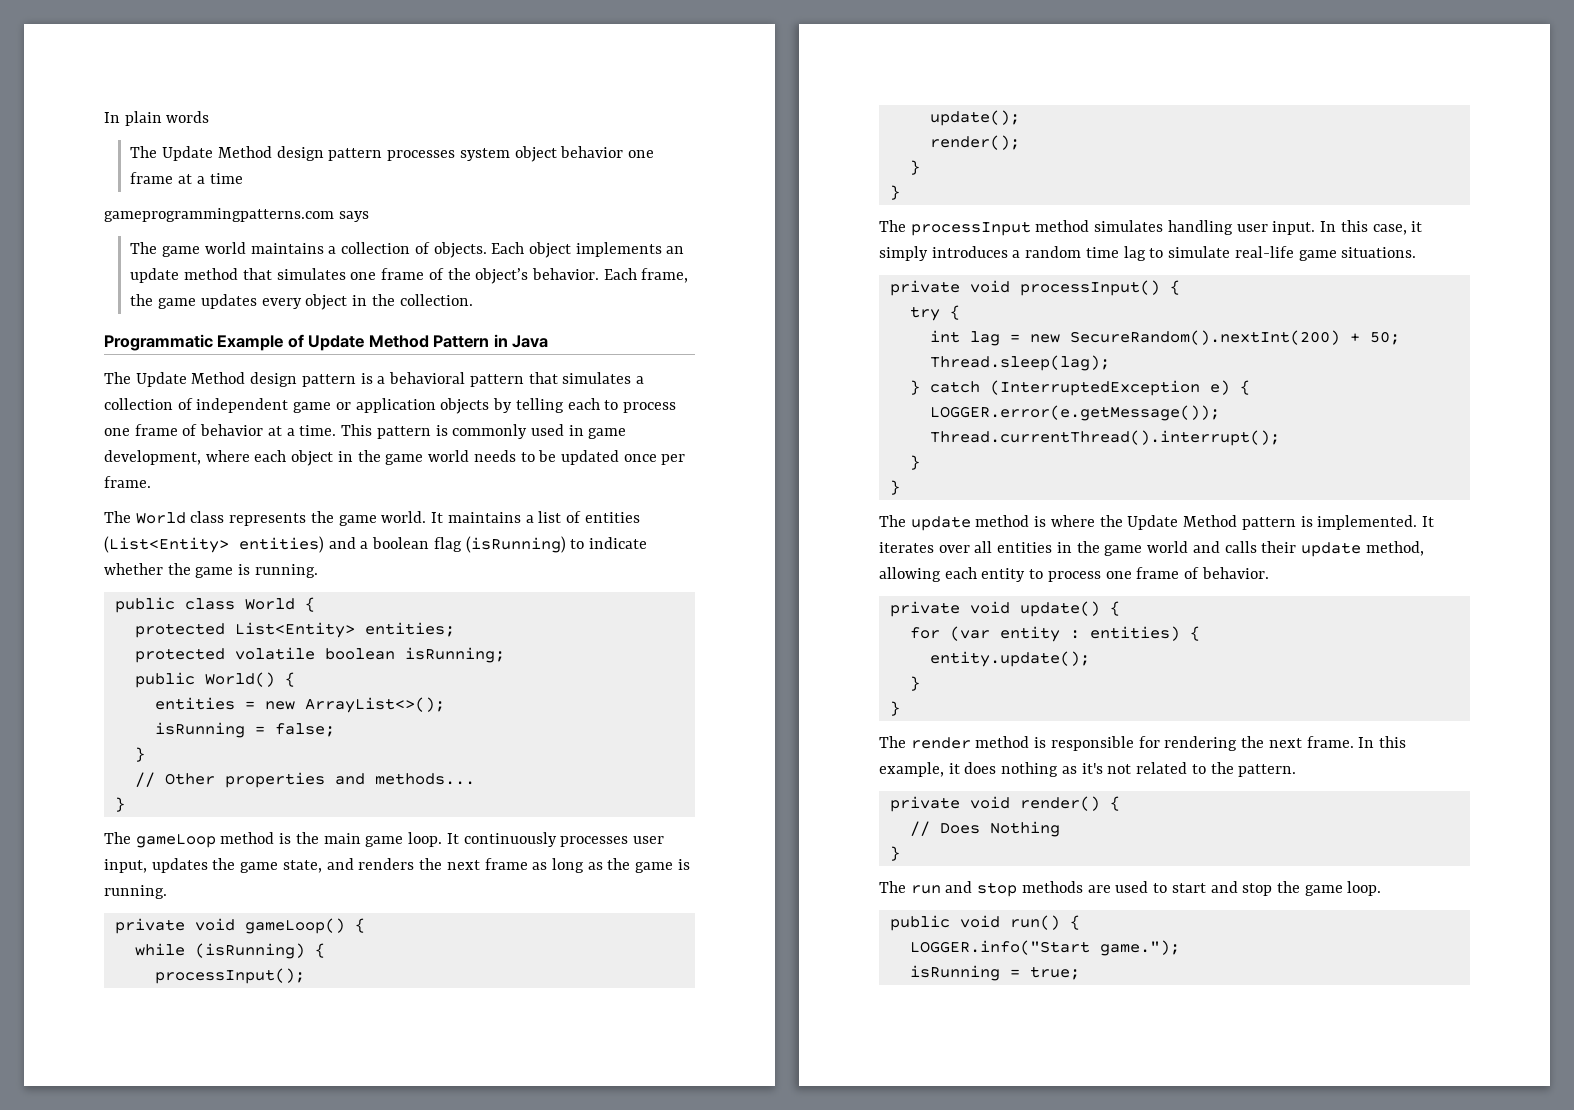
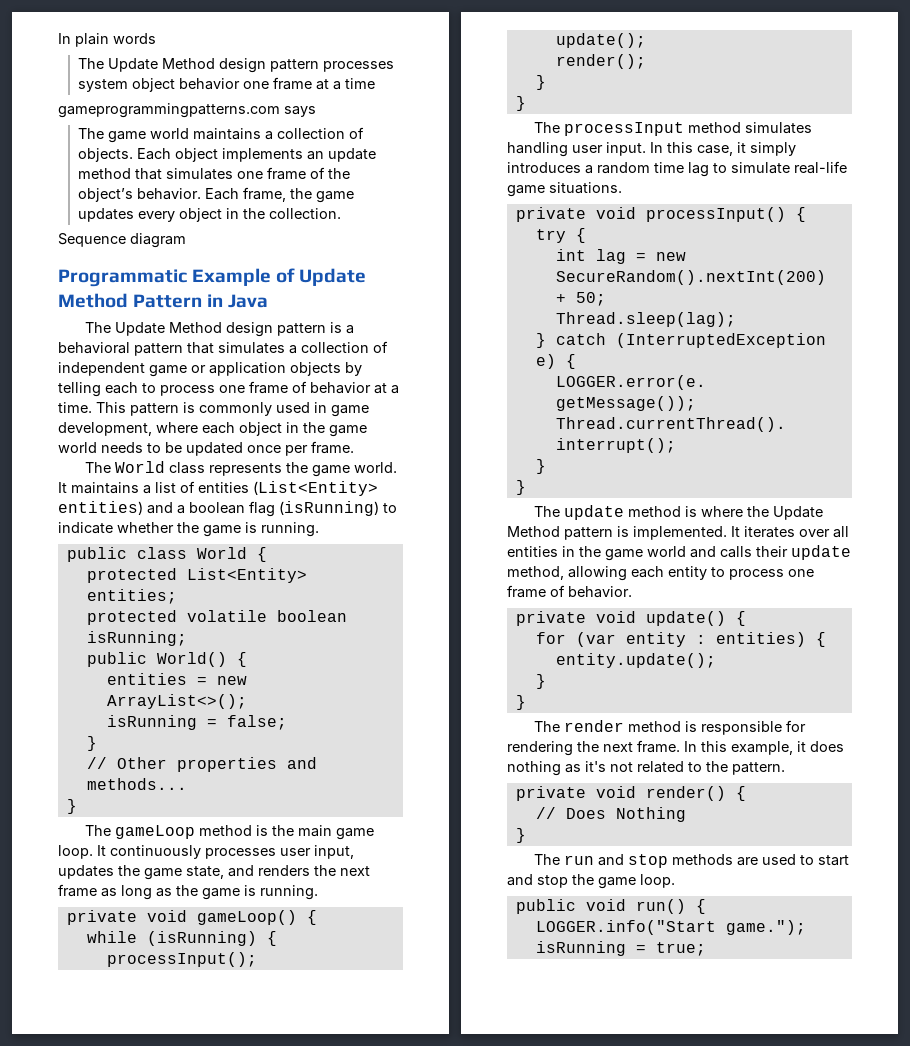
+ Sequence diagram

